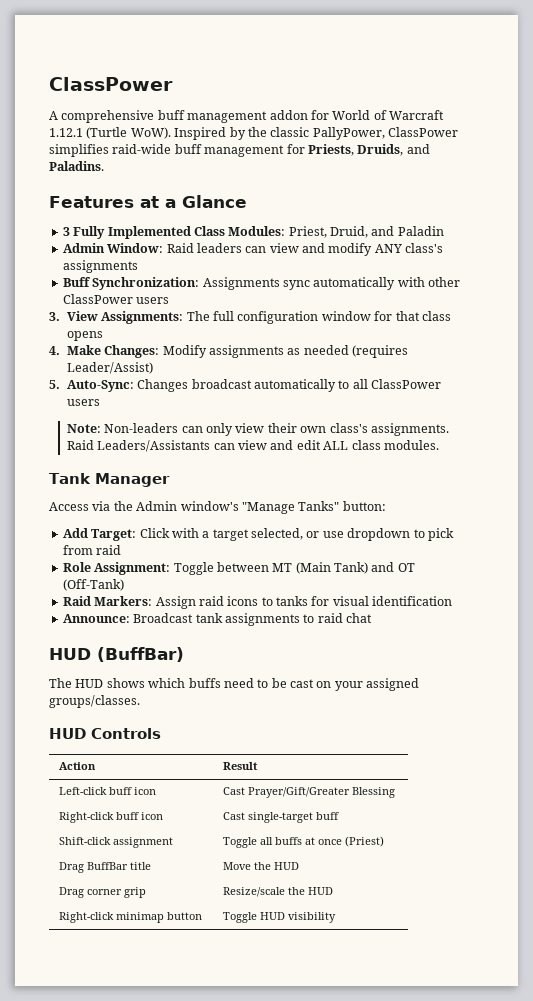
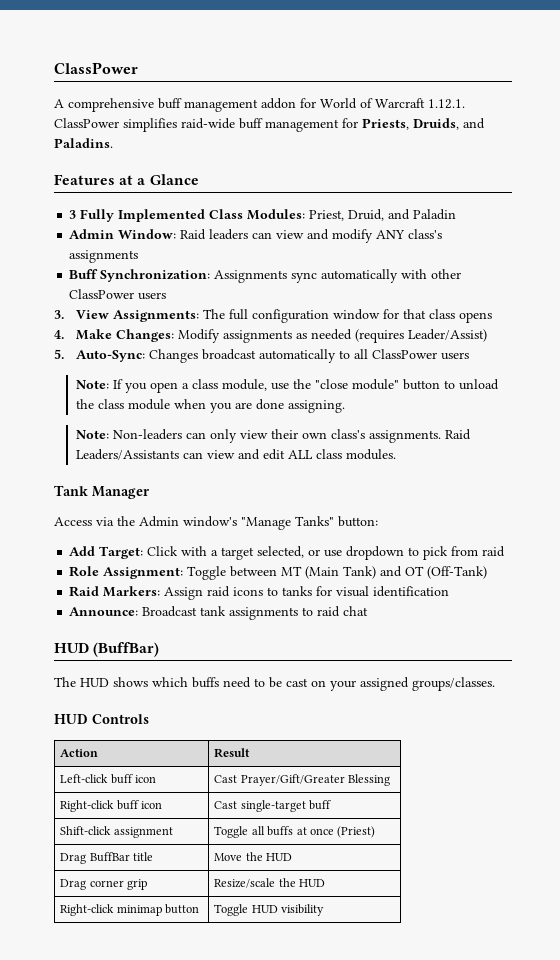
- A comprehensive buff management addon for World of Warcraft 1.12.1 (Turtle WoW). Inspired by the classic PallyPower, ClassPower simplifies raid-wide buff management for Priests, Druids, and Paladins.
+ A comprehensive buff management addon for World of Warcraft 1.12.1. ClassPower simplifies raid-wide buff management for Priests, Druids, and Paladins.
+ Note: If you open a class module, use the "close module" button to unload the class module when you are done assigning.

